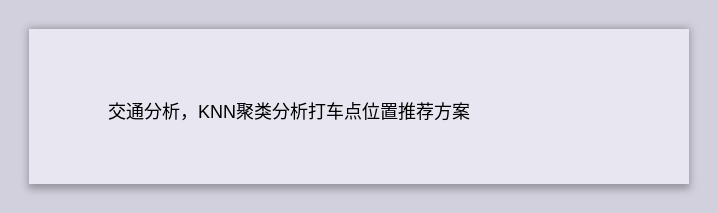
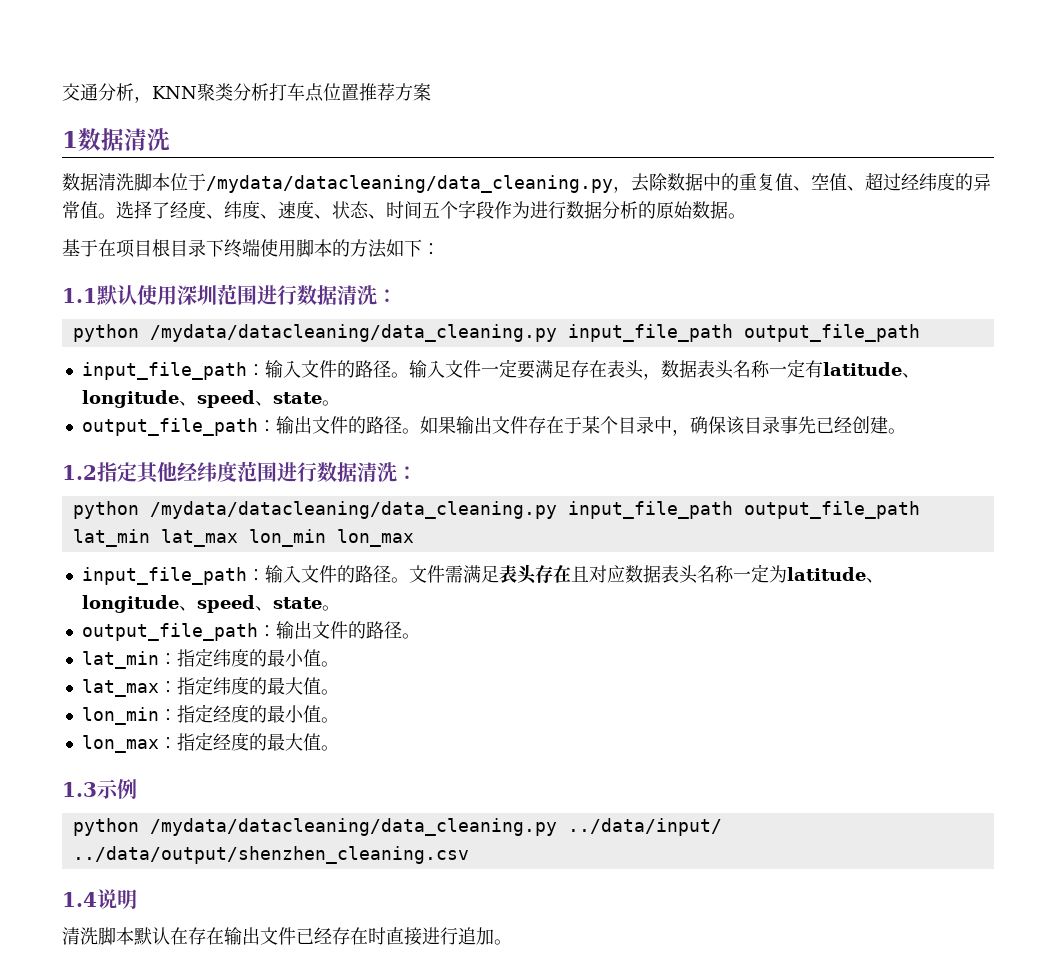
+ 1数据清洗
+ 数据清洗脚本位于/mydata/datacleaning/data_cleaning.py，去除数据中的重复值、空值、超过经纬度的异常值。选择了经度、纬度、速度、状态、时间五个字段作为进行数据分析的原始数据。
+ 基于在项目根目录下终端使用脚本的方法如下：
+ 1.1默认使用深圳范围进行数据清洗：
+ python /mydata/datacleaning/data_cleaning.py input_file_path output_file_path
+ input_file_path：输入文件的路径。输入文件一定要满足存在表头，数据表头名称一定有latitude、longitude、speed、state。
+ output_file_path：输出文件的路径。如果输出文件存在于某个目录中，确保该目录事先已经创建。
+ 1.2指定其他经纬度范围进行数据清洗：
+ python /mydata/datacleaning/data_cleaning.py input_file_path output_file_path lat_min lat_max lon_min lon_max
+ input_file_path：输入文件的路径。文件需满足表头存在且对应数据表头名称一定为latitude、longitude、speed、state。
+ output_file_path：输出文件的路径。
+ lat_min：指定纬度的最小值。
+ lat_max：指定纬度的最大值。
+ lon_min：指定经度的最小值。
+ lon_max：指定经度的最大值。
+ 1.3示例
+ python /mydata/datacleaning/data_cleaning.py ../data/input/ ../data/output/shenzhen_cleaning.csv
+ 1.4说明
+ 清洗脚本默认在存在输出文件已经存在时直接进行追加。

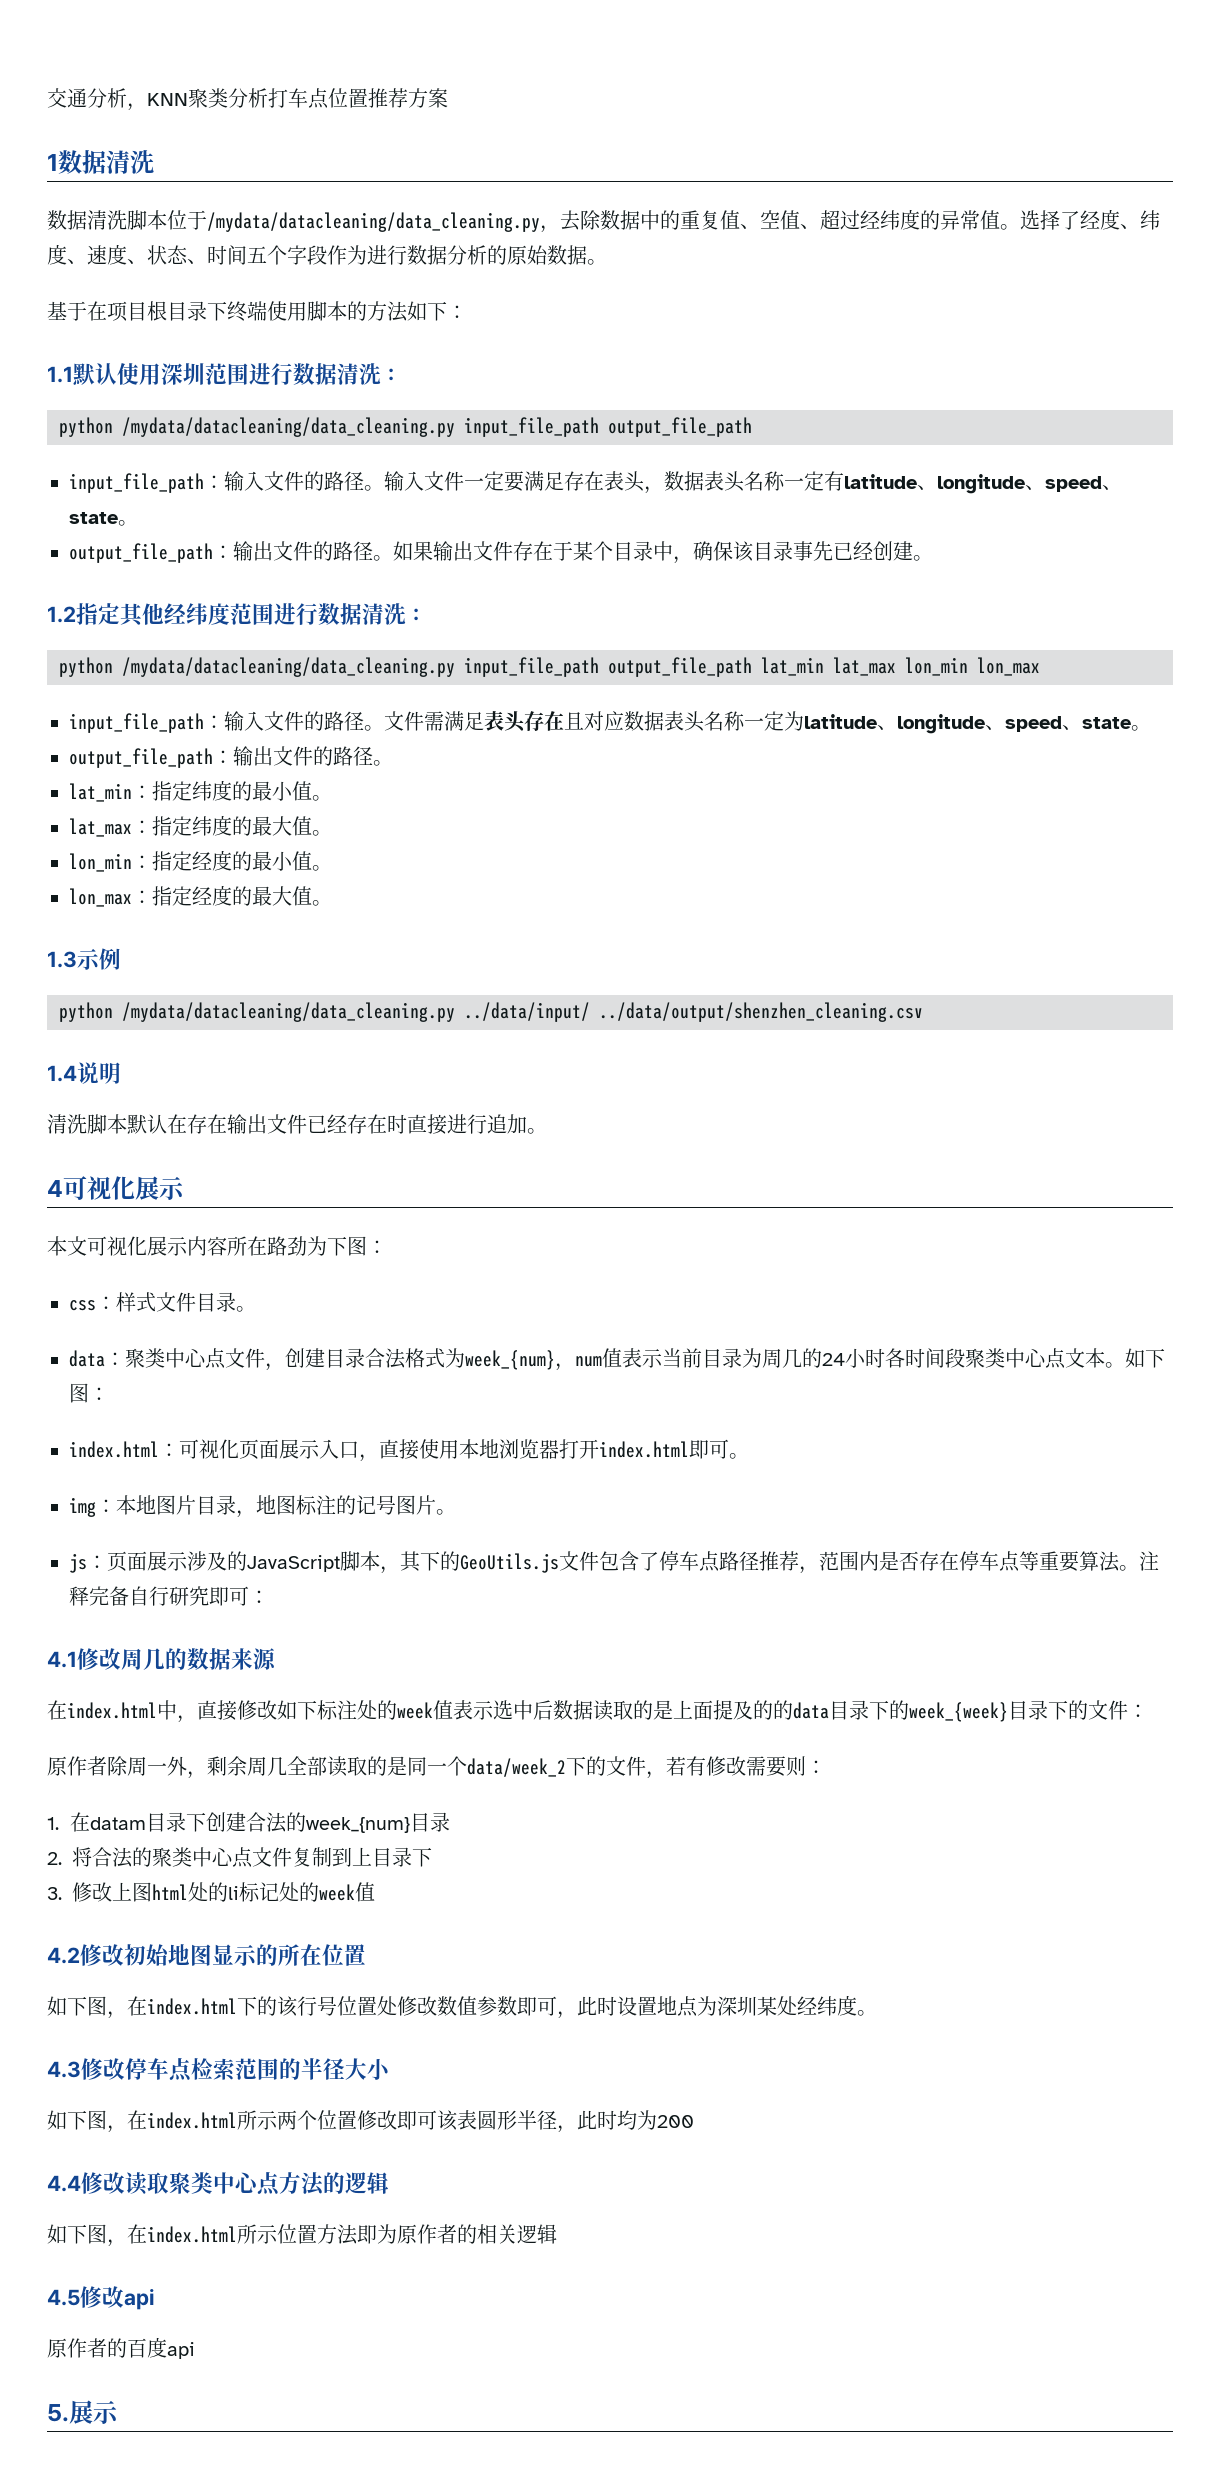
+ 4可视化展示
+ 本文可视化展示内容所在路劲为下图：
+ css：样式文件目录。
+ data：聚类中心点文件，创建目录合法格式为week_{num}，num值表示当前目录为周几的24小时各时间段聚类中心点文本。如下图：
+ index.html：可视化页面展示入口，直接使用本地浏览器打开index.html即可。
+ img：本地图片目录，地图标注的记号图片。
+ js：页面展示涉及的JavaScript脚本，其下的GeoUtils.js文件包含了停车点路径推荐，范围内是否存在停车点等重要算法。注释完备自行研究即可：
+ 4.1修改周几的数据来源
+ 在index.html中，直接修改如下标注处的week值表示选中后数据读取的是上面提及的的data目录下的week_{week}目录下的文件：
+ 原作者除周一外，剩余周几全部读取的是同一个data/week_2下的文件，若有修改需要则：
+ 1.在datam目录下创建合法的week_{num}目录
+ 2.将合法的聚类中心点文件复制到上目录下
+ 3.修改上图html处的li标记处的week值
+ 4.2修改初始地图显示的所在位置
+ 如下图，在index.html下的该行号位置处修改数值参数即可，此时设置地点为深圳某处经纬度。
+ 4.3修改停车点检索范围的半径大小
+ 如下图，在index.html所示两个位置修改即可该表圆形半径，此时均为200
+ 4.4修改读取聚类中心点方法的逻辑
+ 如下图，在index.html所示位置方法即为原作者的相关逻辑
+ 4.5修改api
+ 原作者的百度api
+ 5.展示

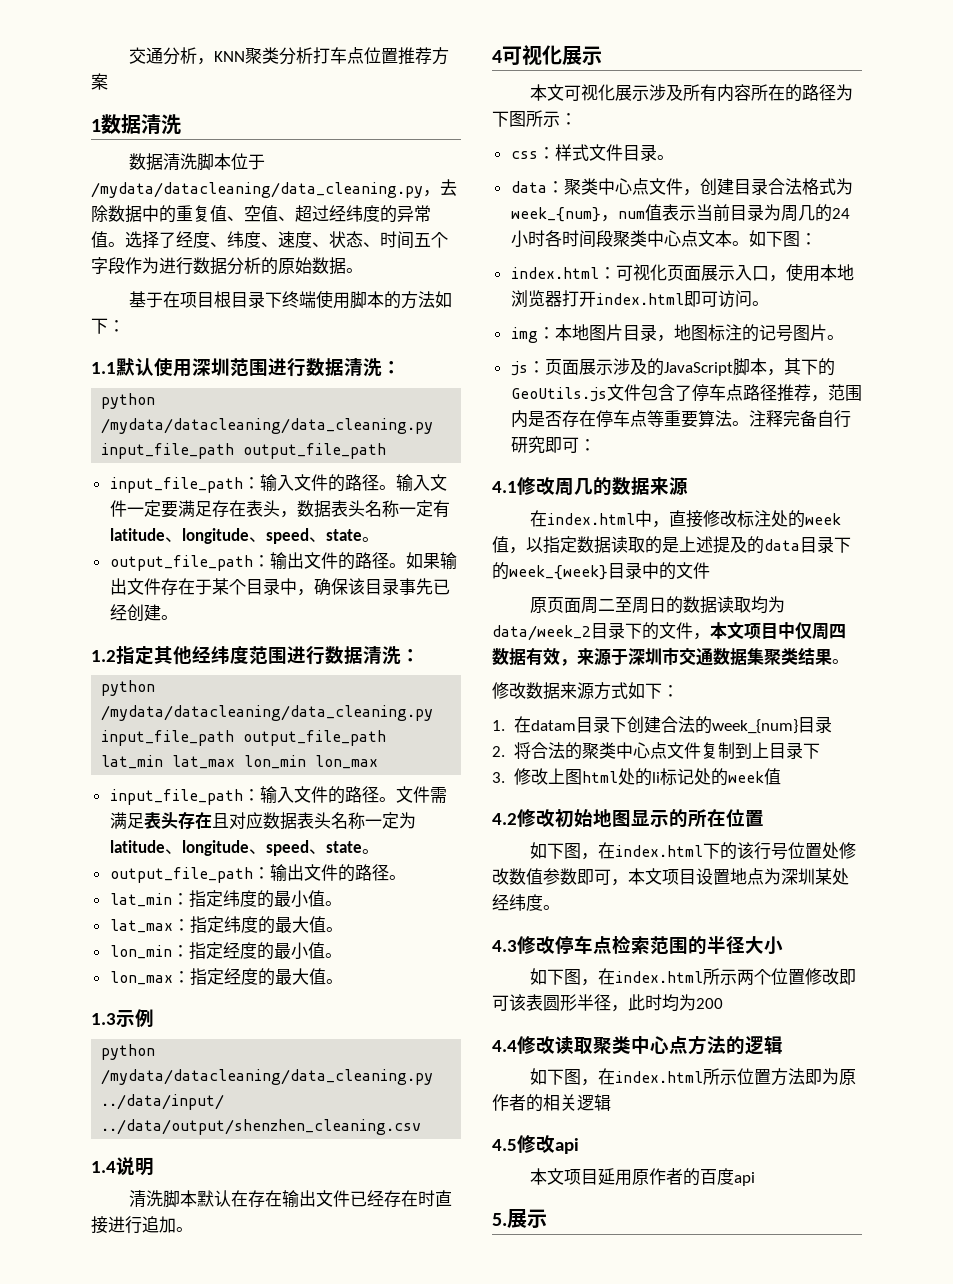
- 本文可视化展示内容所在路劲为下图：
+ 本文可视化展示涉及所有内容所在的路径为下图所示：
- index.html：可视化页面展示入口，直接使用本地浏览器打开index.html即可。
+ index.html：可视化页面展示入口，使用本地浏览器打开index.html即可访问。
- 在index.html中，直接修改如下标注处的week值表示选中后数据读取的是上面提及的的data目录下的week_{week}目录下的文件：
- 原作者除周一外，剩余周几全部读取的是同一个data/week_2下的文件，若有修改需要则：
+ 在index.html中，直接修改标注处的week值，以指定数据读取的是上述提及的data目录下的week_{week}目录中的文件
+ 原页面周二至周日的数据读取均为data/week_2目录下的文件，本文项目中仅周四数据有效，来源于深圳市交通数据集聚类结果。
+ 修改数据来源方式如下：
- 如下图，在index.html下的该行号位置处修改数值参数即可，此时设置地点为深圳某处经纬度。
+ 如下图，在index.html下的该行号位置处修改数值参数即可，本文项目设置地点为深圳某处经纬度。
- 原作者的百度api
+ 本文项目延用原作者的百度api

